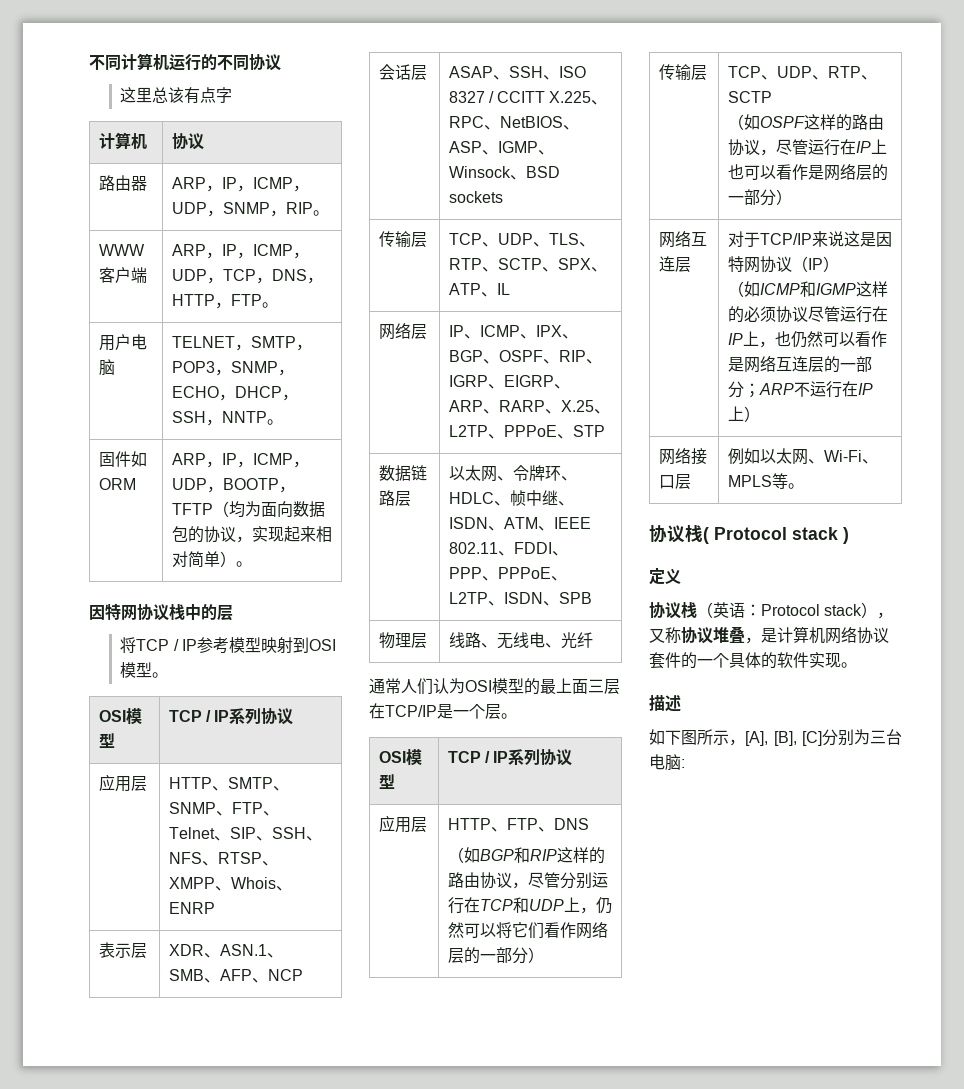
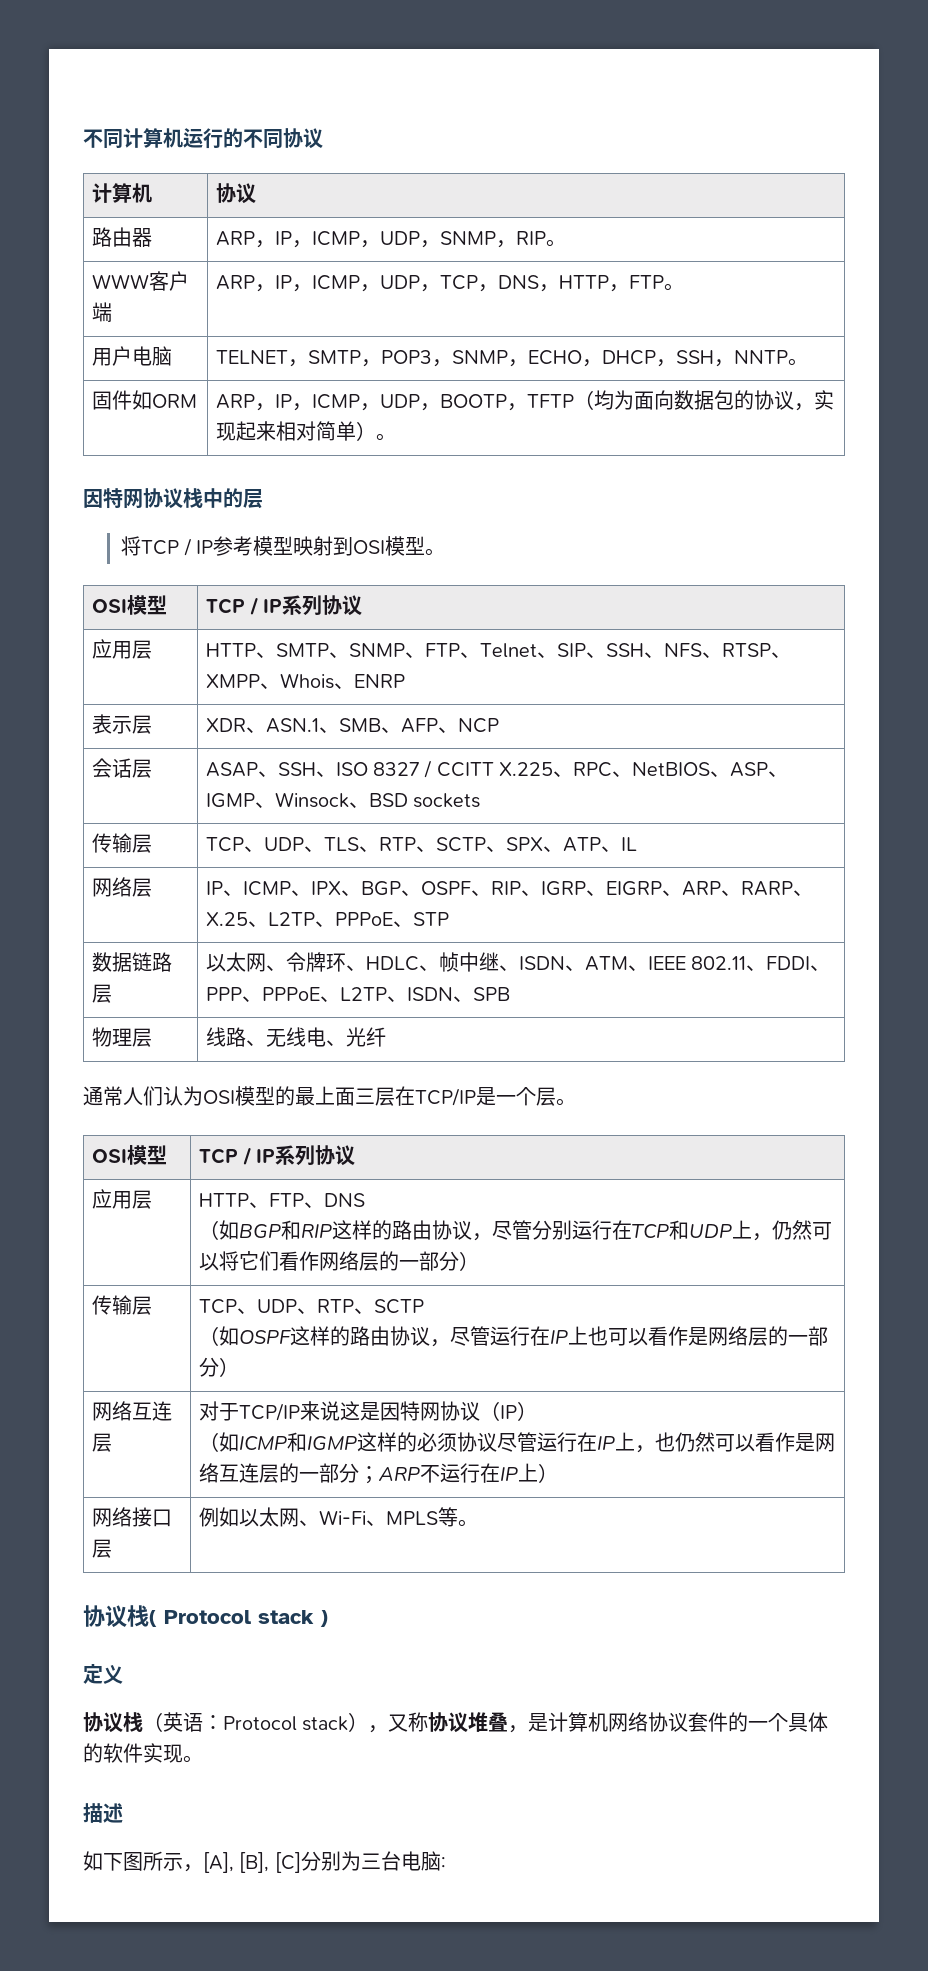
- 这里总该有点字

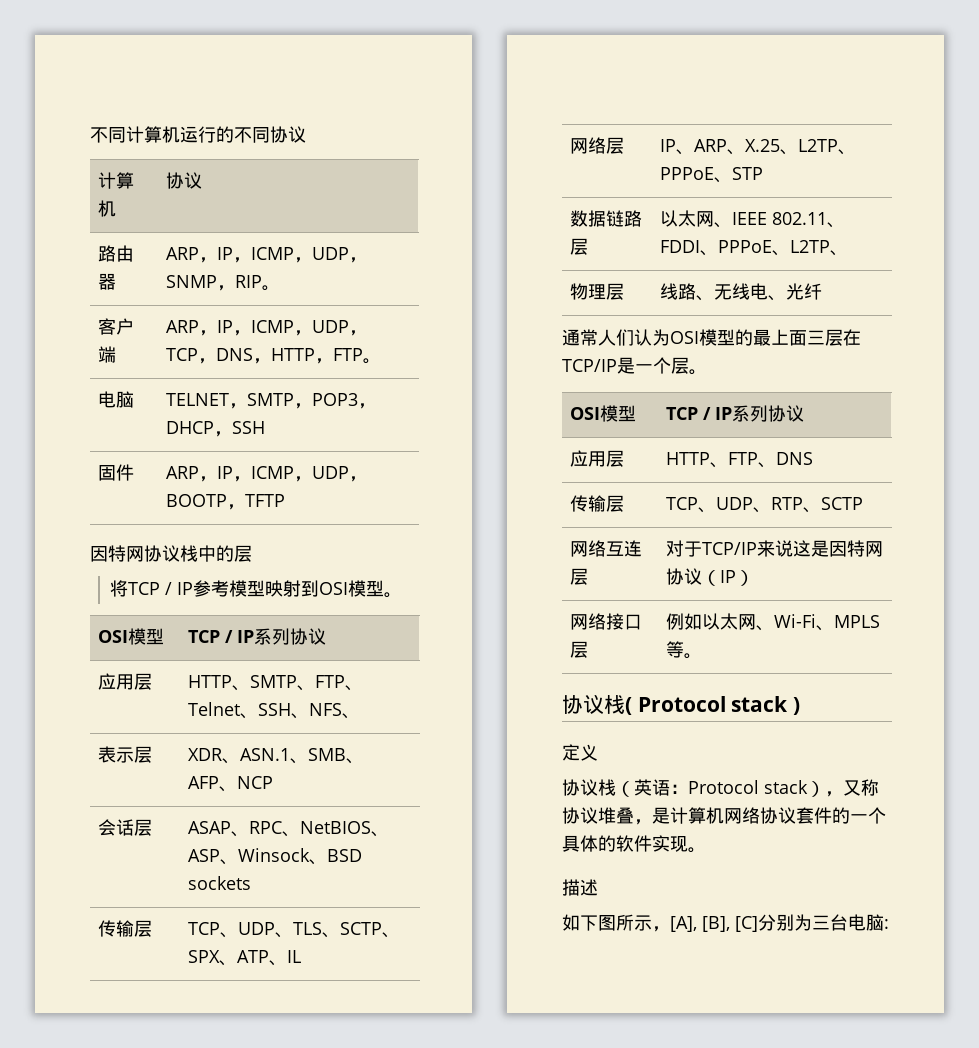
- WWW客户端 | ARP，IP，ICMP，UDP，TCP，DNS，HTTP，FTP。
+ 客户端 | ARP，IP，ICMP，UDP，TCP，DNS，HTTP，FTP。
- 用户电脑 | TELNET，SMTP，POP3，SNMP，ECHO，DHCP，SSH，NNTP。
+ 电脑 | TELNET，SMTP，POP3，DHCP，SSH
- 固件如ORM | ARP，IP，ICMP，UDP，BOOTP，TFTP（均为面向数据包的协议，实现起来相对简单）。
+ 固件 | ARP，IP，ICMP，UDP，BOOTP，TFTP
- 应用层 | HTTP、SMTP、SNMP、FTP、Telnet、SIP、SSH、NFS、RTSP、XMPP、Whois、ENRP
+ 应用层 | HTTP、SMTP、FTP、Telnet、SSH、NFS、
- 会话层 | ASAP、SSH、ISO 8327 / CCITT X.225、RPC、NetBIOS、ASP、IGMP、Winsock、BSD sockets
+ 会话层 | ASAP、RPC、NetBIOS、ASP、Winsock、BSD sockets
- 传输层 | TCP、UDP、TLS、RTP、SCTP、SPX、ATP、IL
+ 传输层 | TCP、UDP、TLS、SCTP、SPX、ATP、IL
- 网络层 | IP、ICMP、IPX、BGP、OSPF、RIP、IGRP、EIGRP、ARP、RARP、X.25、L2TP、PPPoE、STP
+ 网络层 | IP、ARP、X.25、L2TP、PPPoE、STP
- 数据链路层 | 以太网、令牌环、HDLC、帧中继、ISDN、ATM、IEEE 802.11、FDDI、PPP、PPPoE、L2TP、ISDN、SPB
+ 数据链路层 | 以太网、IEEE 802.11、FDDI、PPPoE、L2TP、
  应用层 | HTTP、FTP、DNS
- （如BGP和RIP这样的路由协议，尽管分别运行在TCP和UDP上，仍然可以将它们看作网络层的一部分）
  传输层 | TCP、UDP、RTP、SCTP
- （如OSPF这样的路由协议，尽管运行在IP上也可以看作是网络层的一部分）
  网络互连层 | 对于TCP/IP来说这是因特网协议（IP）
- （如ICMP和IGMP这样的必须协议尽管运行在IP上，也仍然可以看作是网络互连层的一部分；ARP不运行在IP上）

